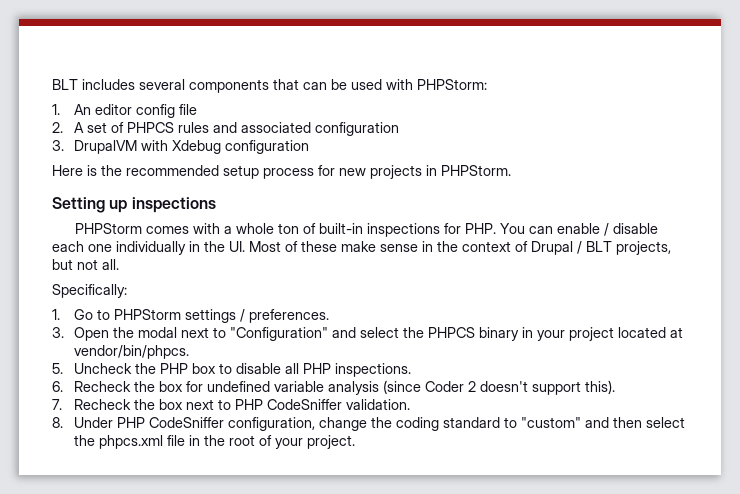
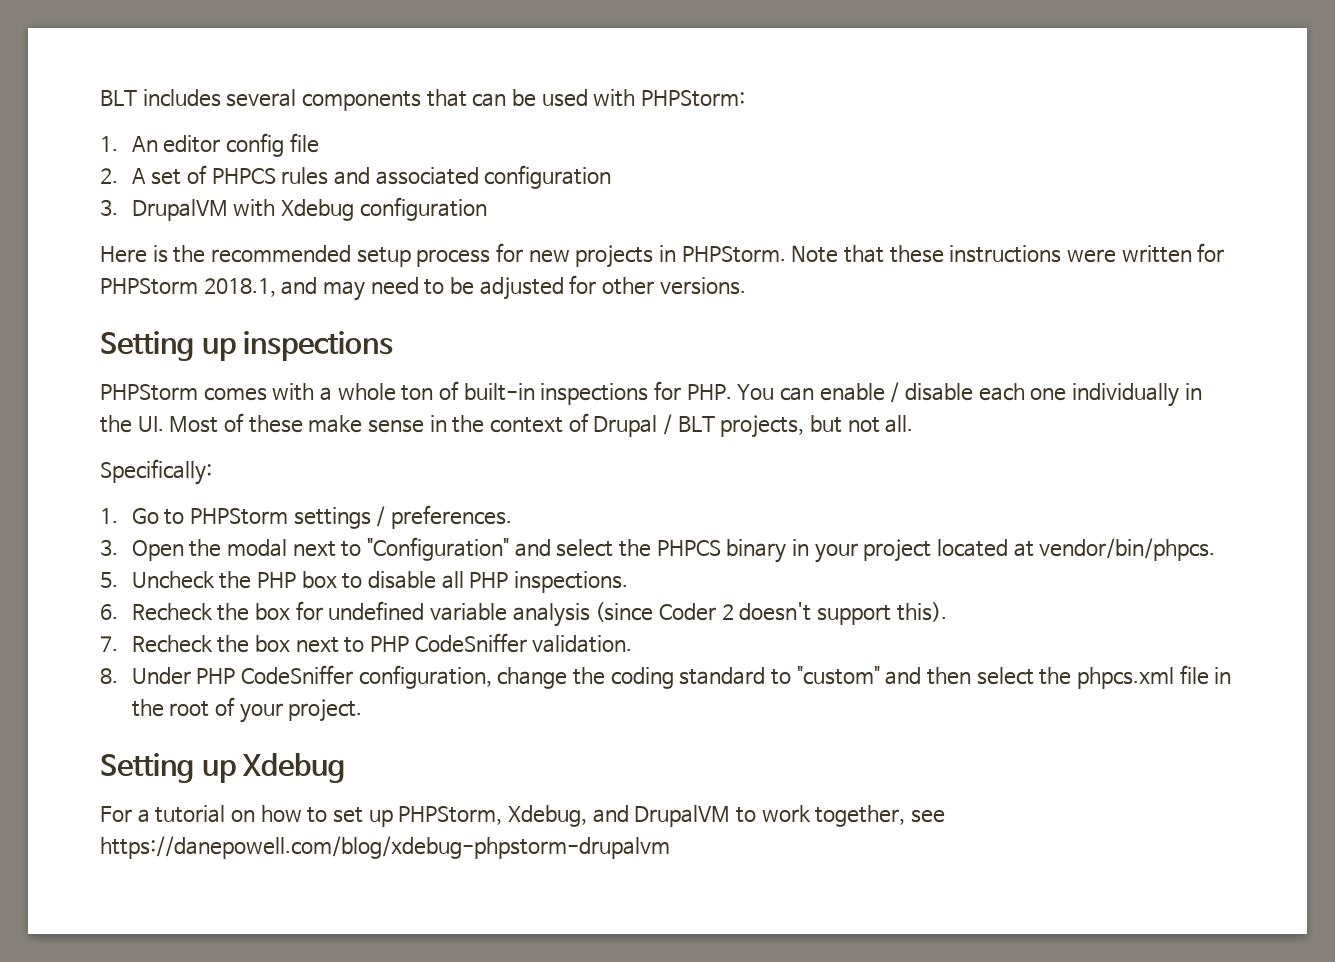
+ Note that these instructions were written for PHPStorm 2018.1, and may need to be adjusted for other versions.
+ Setting up Xdebug
+ For a tutorial on how to set up PHPStorm, Xdebug, and DrupalVM to work together, see https://danepowell.com/blog/xdebug-phpstorm-drupalvm

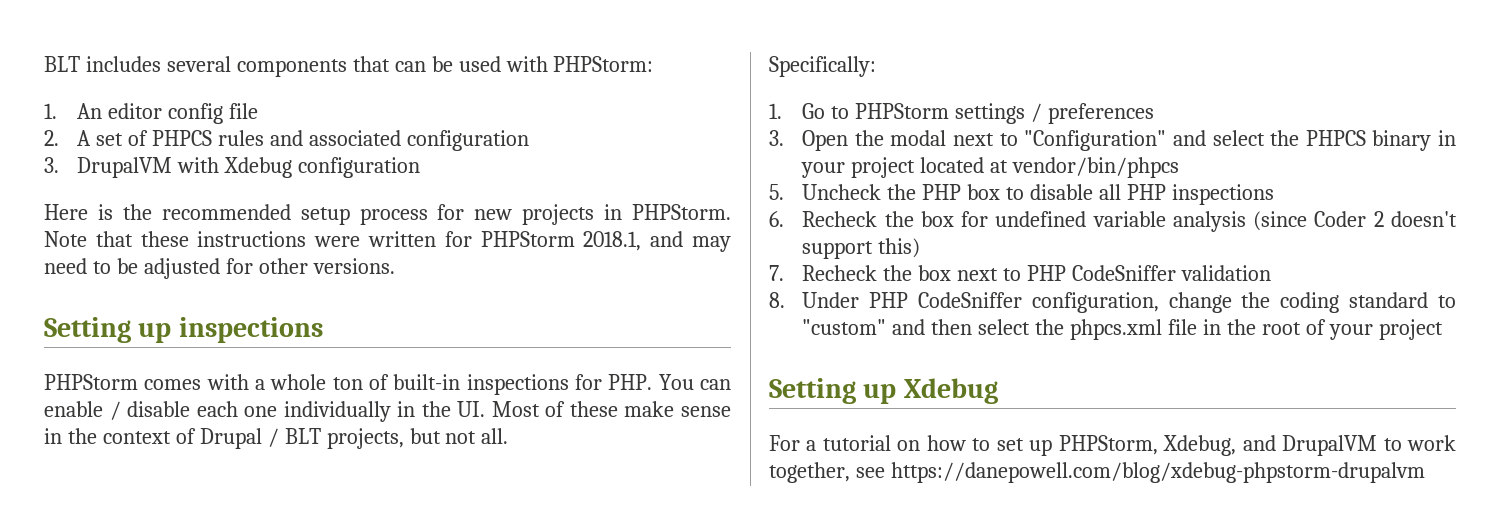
- 1. Go to PHPStorm settings / preferences.
+ 1. Go to PHPStorm settings / preferences
- 3. Open the modal next to "Configuration" and select the PHPCS binary in your project located at vendor/bin/phpcs.
+ 3. Open the modal next to "Configuration" and select the PHPCS binary in your project located at vendor/bin/phpcs
- 5. Uncheck the PHP box to disable all PHP inspections.
+ 5. Uncheck the PHP box to disable all PHP inspections
- 6. Recheck the box for undefined variable analysis (since Coder 2 doesn't support this).
+ 6. Recheck the box for undefined variable analysis (since Coder 2 doesn't support this)
- 7. Recheck the box next to PHP CodeSniffer validation.
+ 7. Recheck the box next to PHP CodeSniffer validation
- 8. Under PHP CodeSniffer configuration, change the coding standard to "custom" and then select the phpcs.xml file in the root of your project.
+ 8. Under PHP CodeSniffer configuration, change the coding standard to "custom" and then select the phpcs.xml file in the root of your project

